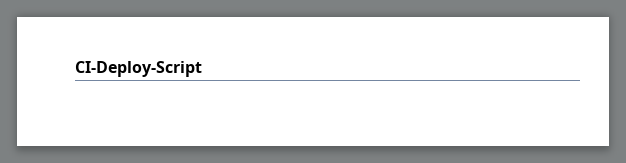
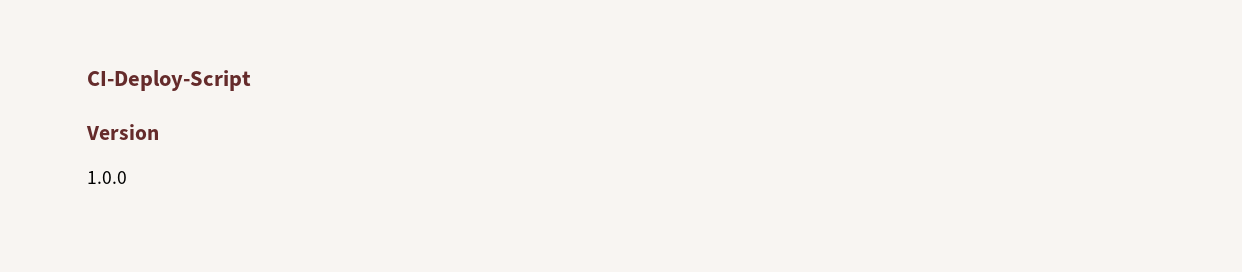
+ Version
+ 1.0.0

